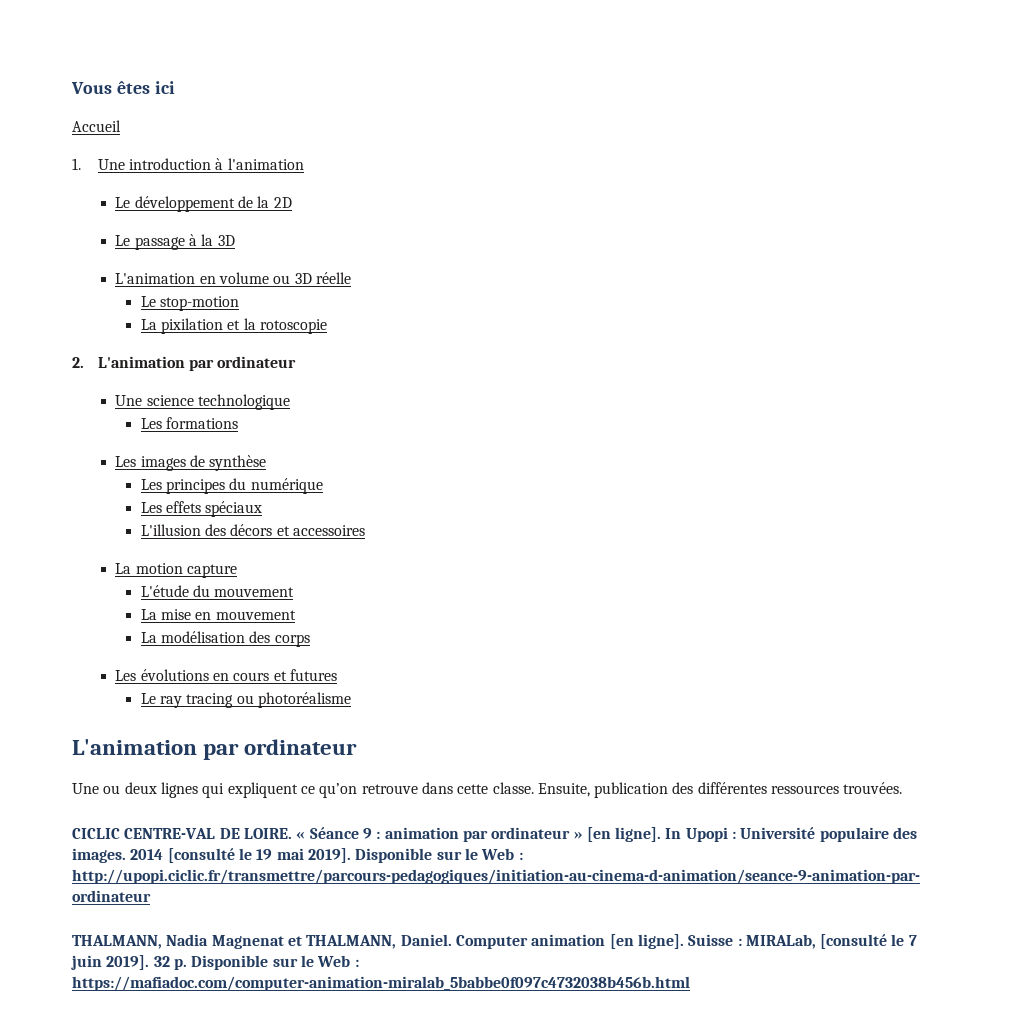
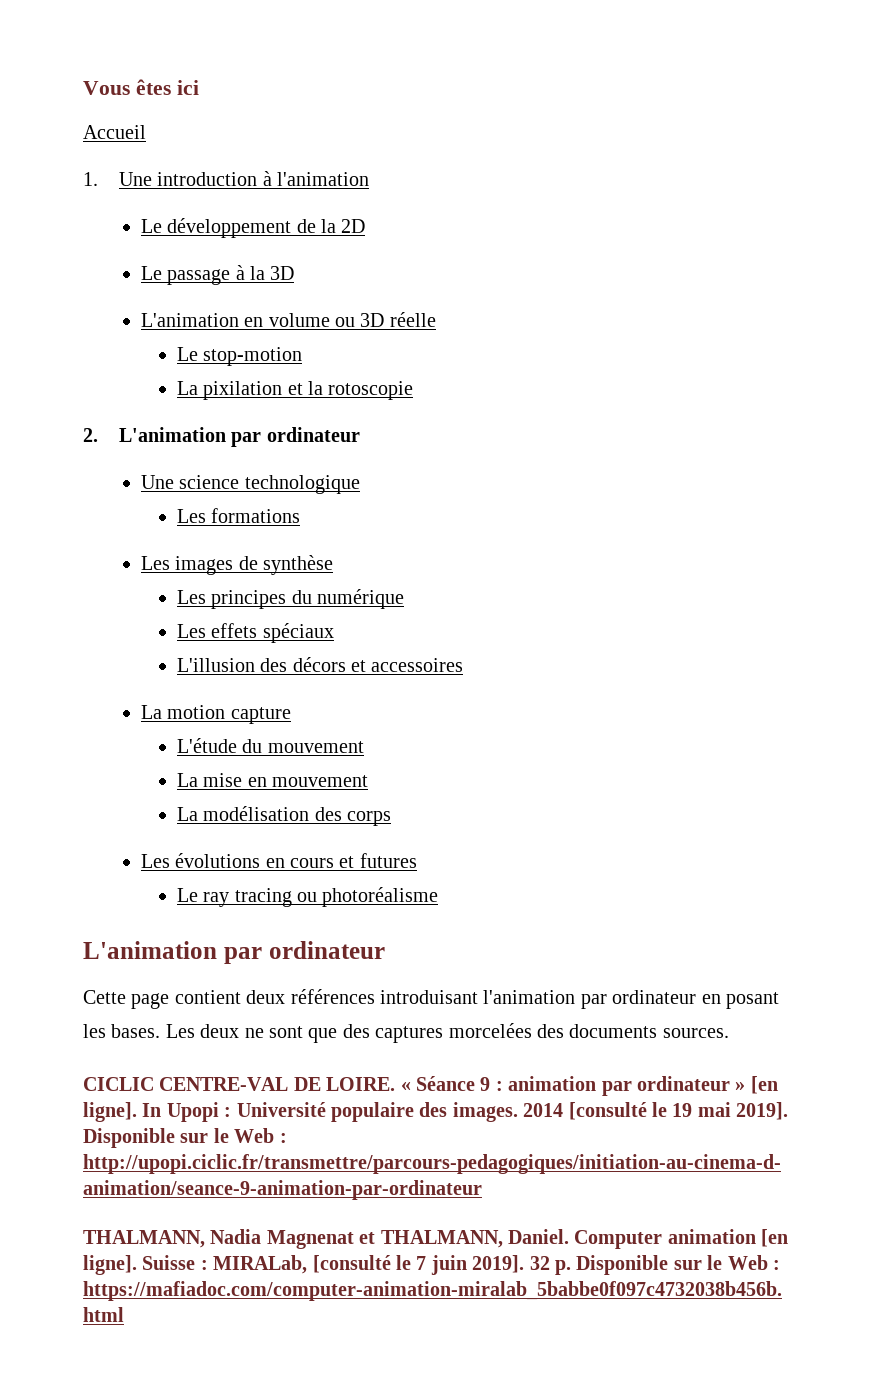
- Une ou deux lignes qui expliquent ce qu’on retrouve dans cette classe. Ensuite, publication des différentes ressources trouvées.
+ Cette page contient deux références introduisant l'animation par ordinateur en posant les bases. Les deux ne sont que des captures morcelées des documents sources.

